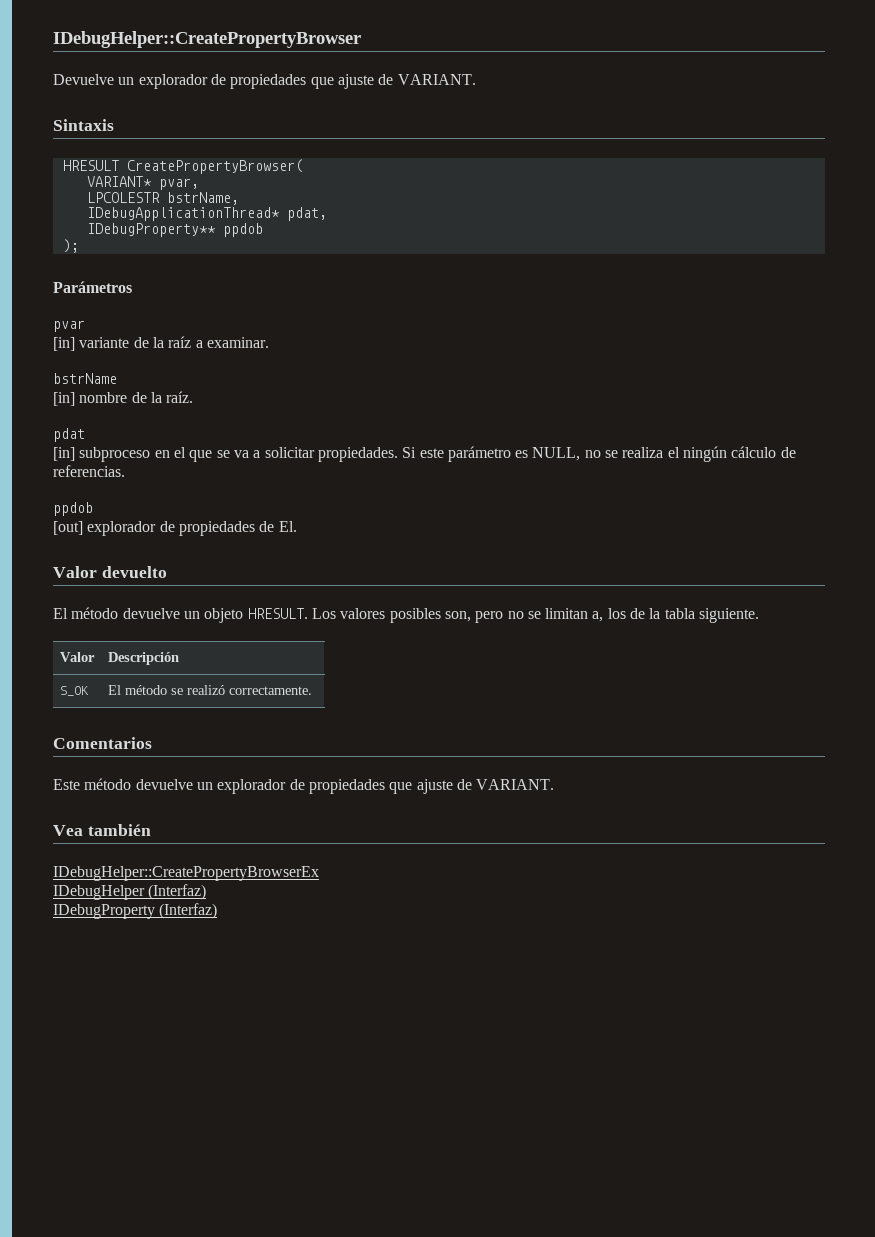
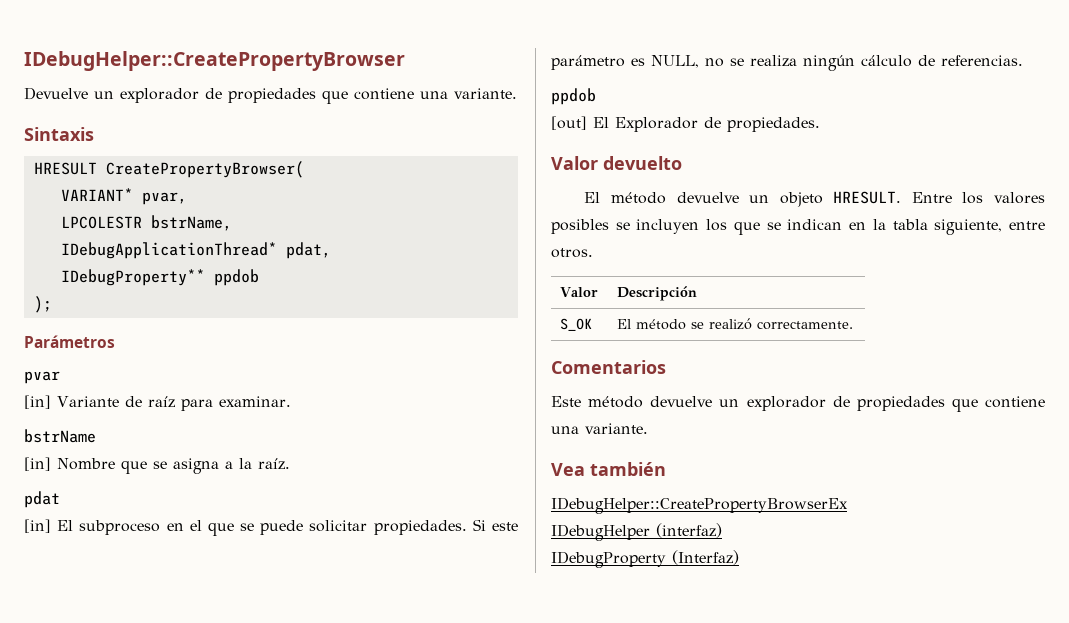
- Devuelve un explorador de propiedades que ajuste de VARIANT.
+ Devuelve un explorador de propiedades que contiene una variante.
- [in] variante de la raíz a examinar.
+ [in] Variante de raíz para examinar.
  bstrName
- [in] nombre de la raíz.
+ [in] Nombre que se asigna a la raíz.
- [in] subproceso en el que se va a solicitar propiedades.
+ [in] El subproceso en el que se puede solicitar propiedades.
- Si este parámetro es NULL, no se realiza el ningún cálculo de referencias.
+ Si este parámetro es NULL, no se realiza ningún cálculo de referencias.
- [out] explorador de propiedades de El.
+ [out] El Explorador de propiedades.
- Los valores posibles son, pero no se limitan a, los de la tabla siguiente.
+ Entre los valores posibles se incluyen los que se indican en la tabla siguiente, entre otros.
- Este método devuelve un explorador de propiedades que ajuste de VARIANT.
+ Este método devuelve un explorador de propiedades que contiene una variante.
- IDebugHelper (Interfaz)
+ IDebugHelper (interfaz)

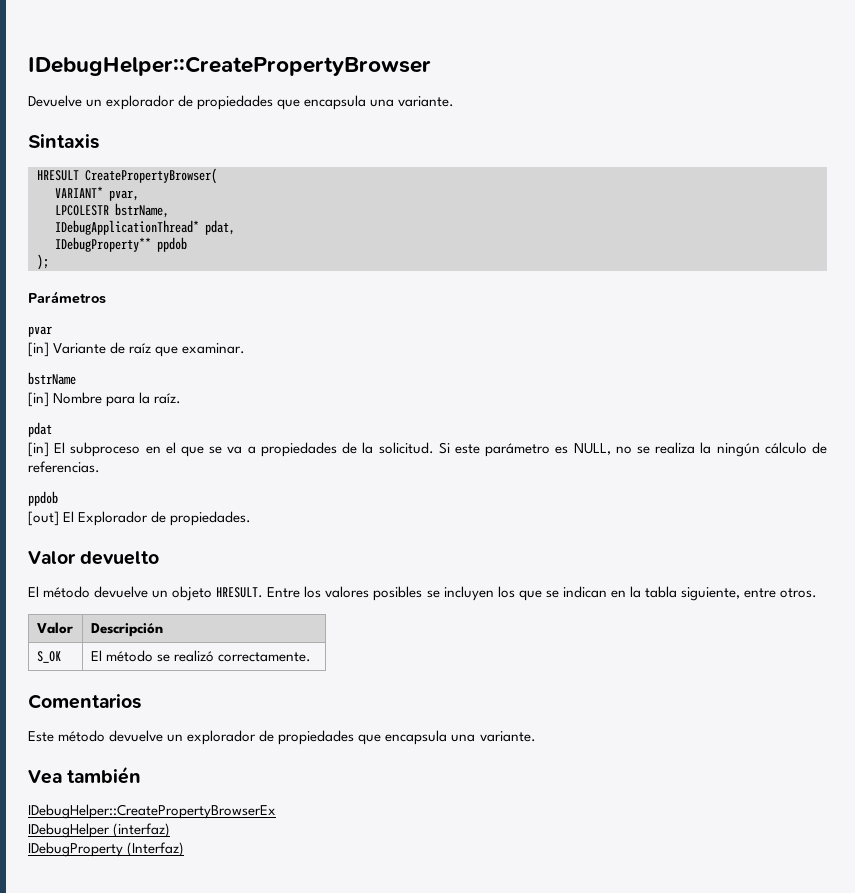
- Devuelve un explorador de propiedades que contiene una variante.
+ Devuelve un explorador de propiedades que encapsula una variante.
- [in] Variante de raíz para examinar.
+ [in] Variante de raíz que examinar.
- [in] Nombre que se asigna a la raíz.
+ [in] Nombre para la raíz.
- [in] El subproceso en el que se puede solicitar propiedades.
+ [in] El subproceso en el que se va a propiedades de la solicitud.
- Si este parámetro es NULL, no se realiza ningún cálculo de referencias.
+ Si este parámetro es NULL, no se realiza la ningún cálculo de referencias.
- Este método devuelve un explorador de propiedades que contiene una variante.
+ Este método devuelve un explorador de propiedades que encapsula una variante.

